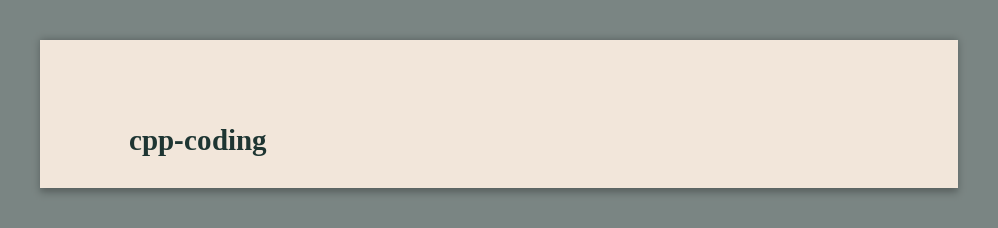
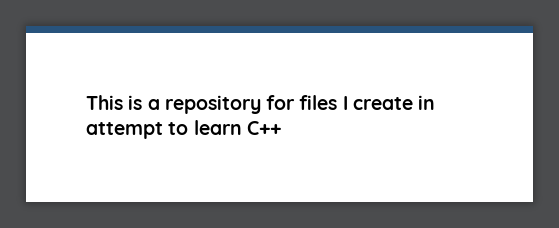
- cpp-coding
+ This is a repository for files I create in attempt to learn C++

